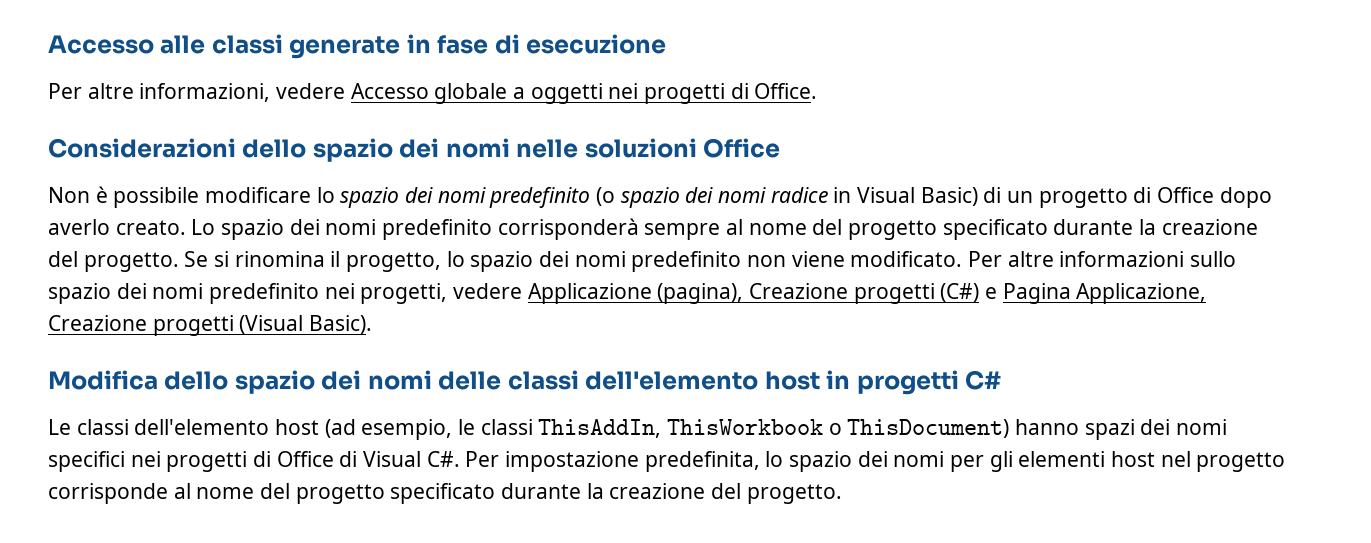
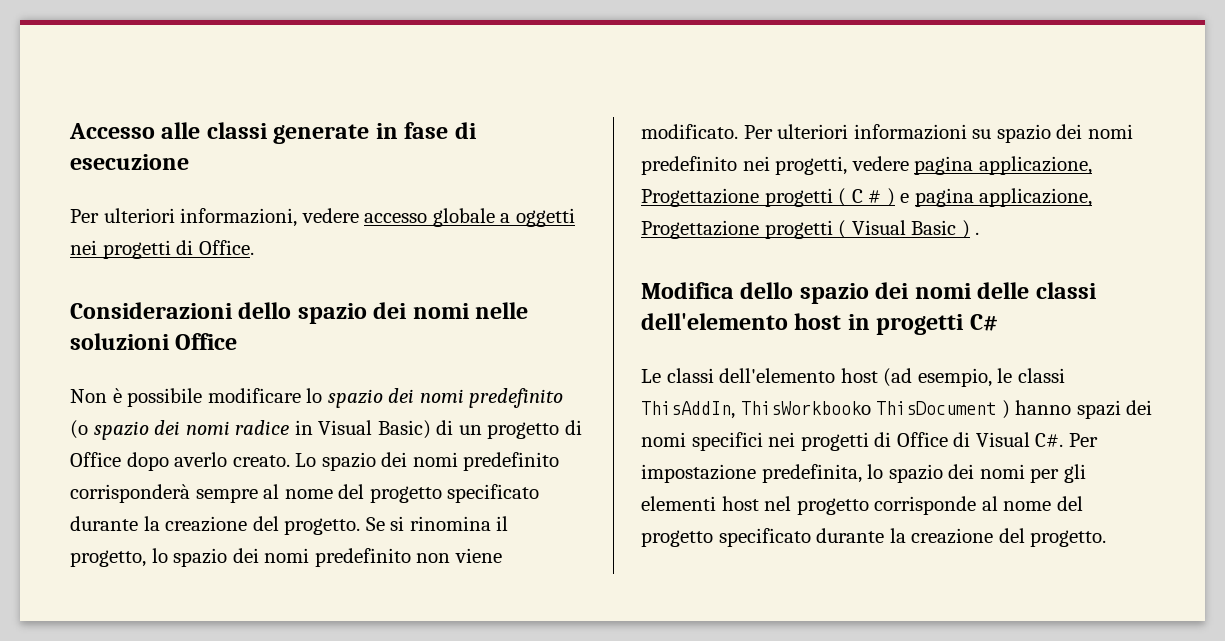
- Per altre informazioni, vedere Accesso globale a oggetti nei progetti di Office.
+ Per ulteriori informazioni, vedere accesso globale a oggetti nei progetti di Office.
- Per altre informazioni sullo spazio dei nomi predefinito nei progetti, vedere Applicazione (pagina), Creazione progetti (C#) e Pagina Applicazione, Creazione progetti (Visual Basic).
+ Per ulteriori informazioni su spazio dei nomi predefinito nei progetti, vedere pagina applicazione, Progettazione progetti ( C # ) e pagina applicazione, Progettazione progetti ( Visual Basic ) .
- Le classi dell'elemento host (ad esempio, le classi ThisAddIn, ThisWorkbook o ThisDocument) hanno spazi dei nomi specifici nei progetti di Office di Visual C#. Per impostazione predefinita, lo spazio dei nomi per gli elementi host nel progetto corrisponde al nome del progetto specificato durante la creazione del progetto.
+ Le classi dell'elemento host (ad esempio, le classi ThisAddIn, ThisWorkbooko ThisDocument ) hanno spazi dei nomi specifici nei progetti di Office di Visual C#. Per impostazione predefinita, lo spazio dei nomi per gli elementi host nel progetto corrisponde al nome del progetto specificato durante la creazione del progetto.

